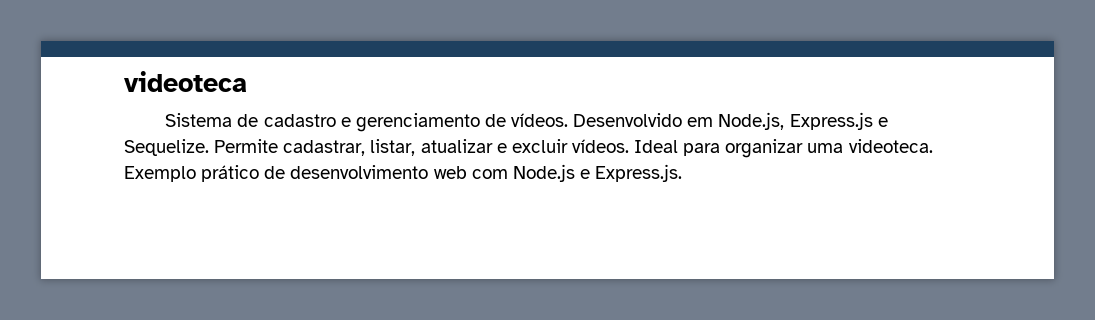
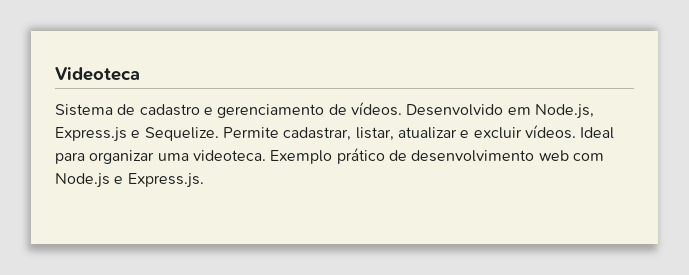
- videoteca
+ Videoteca

